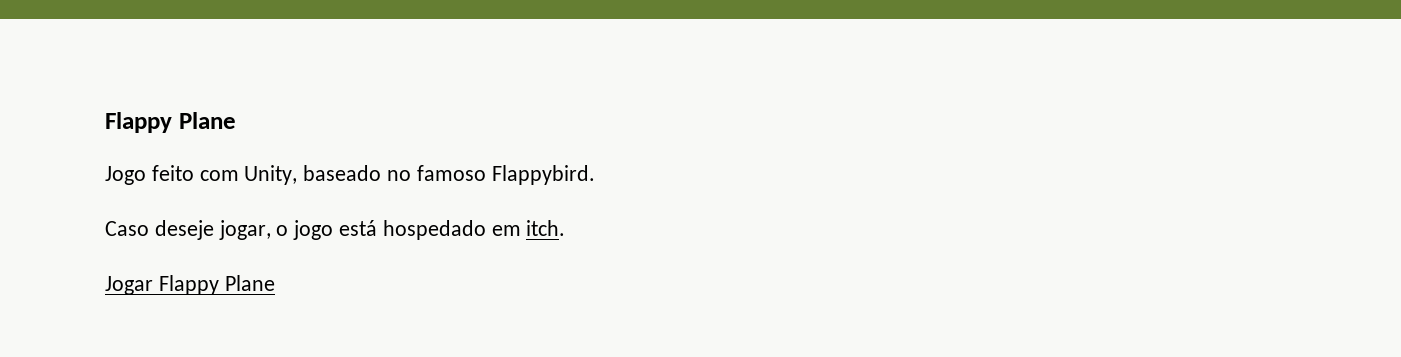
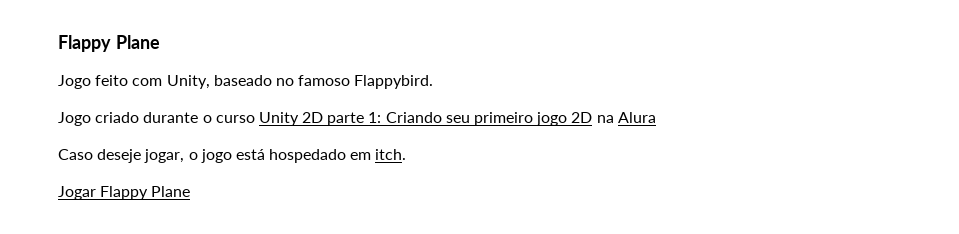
+ Jogo criado durante o curso Unity 2D parte 1: Criando seu primeiro jogo 2D na Alura

